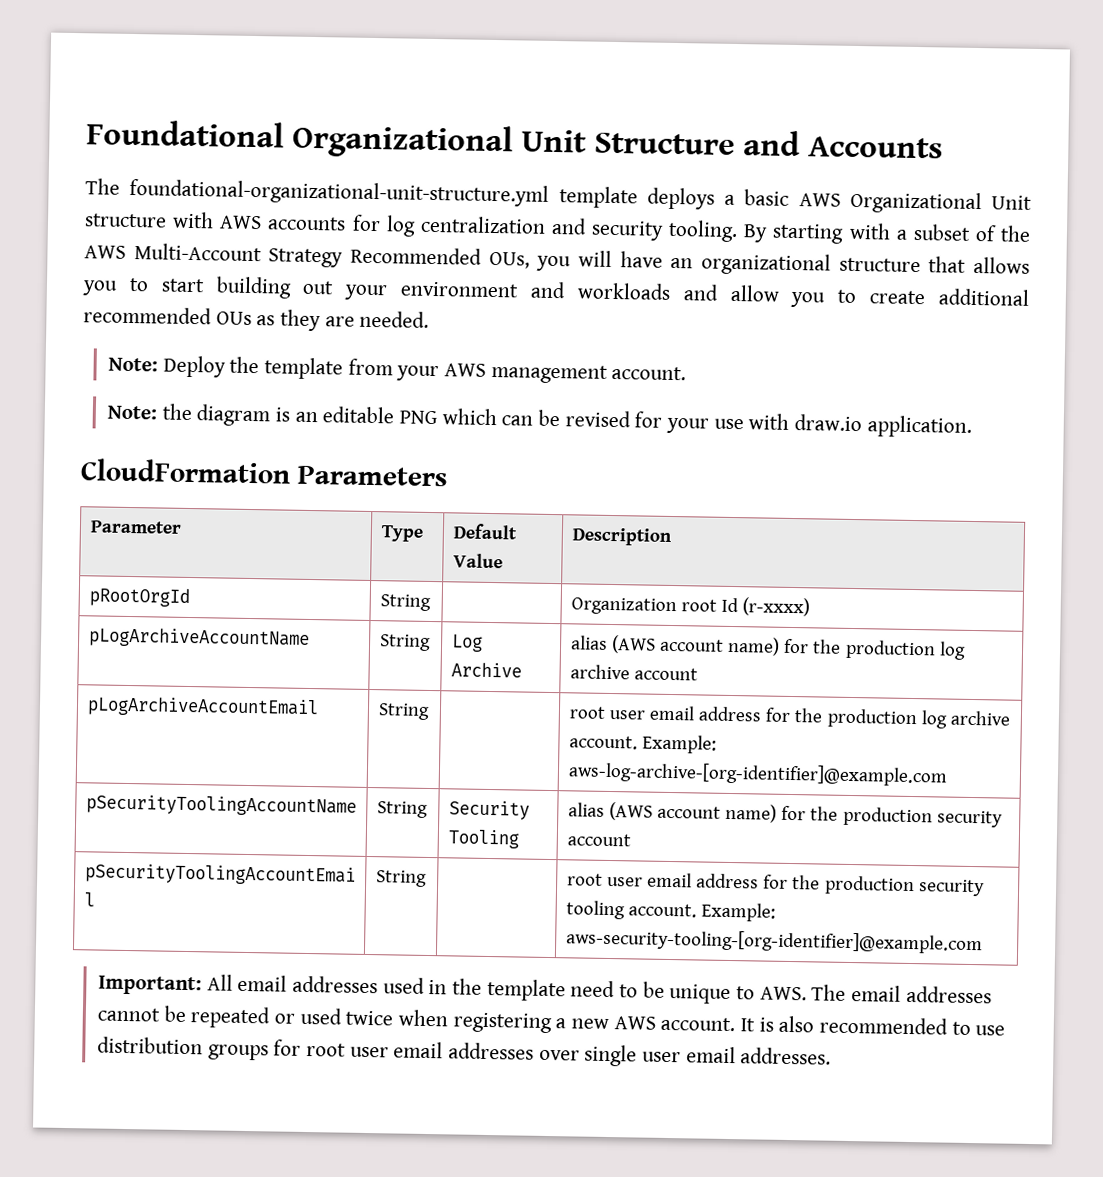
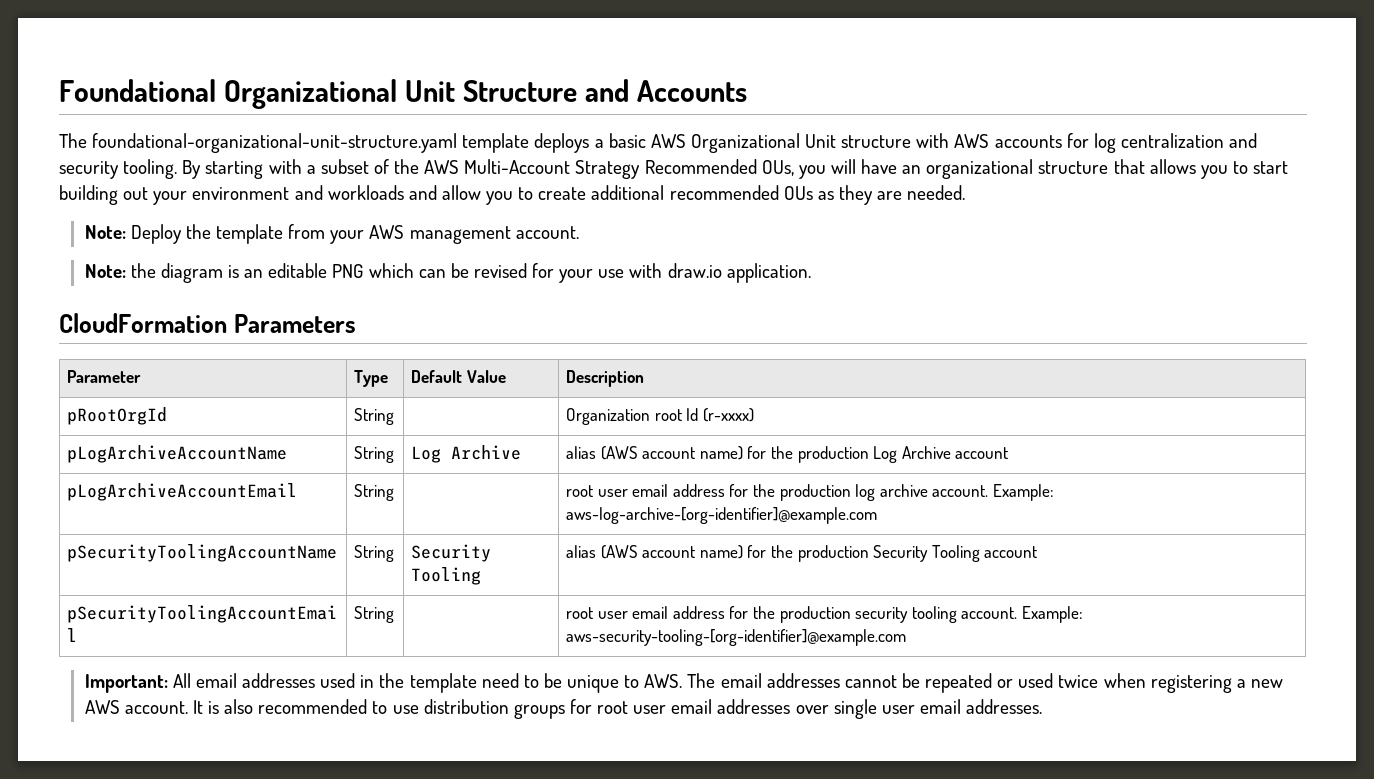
- The foundational-organizational-unit-structure.yml template deploys a basic AWS Organizational Unit structure with AWS accounts for log centralization and security tooling.
+ The foundational-organizational-unit-structure.yaml template deploys a basic AWS Organizational Unit structure with AWS accounts for log centralization and security tooling.
- pLogArchiveAccountName | String | Log Archive | alias (AWS account name) for the production log archive account
+ pLogArchiveAccountName | String | Log Archive | alias (AWS account name) for the production Log Archive account
- pSecurityToolingAccountName | String | Security Tooling | alias (AWS account name) for the production security account
+ pSecurityToolingAccountName | String | Security Tooling | alias (AWS account name) for the production Security Tooling account

